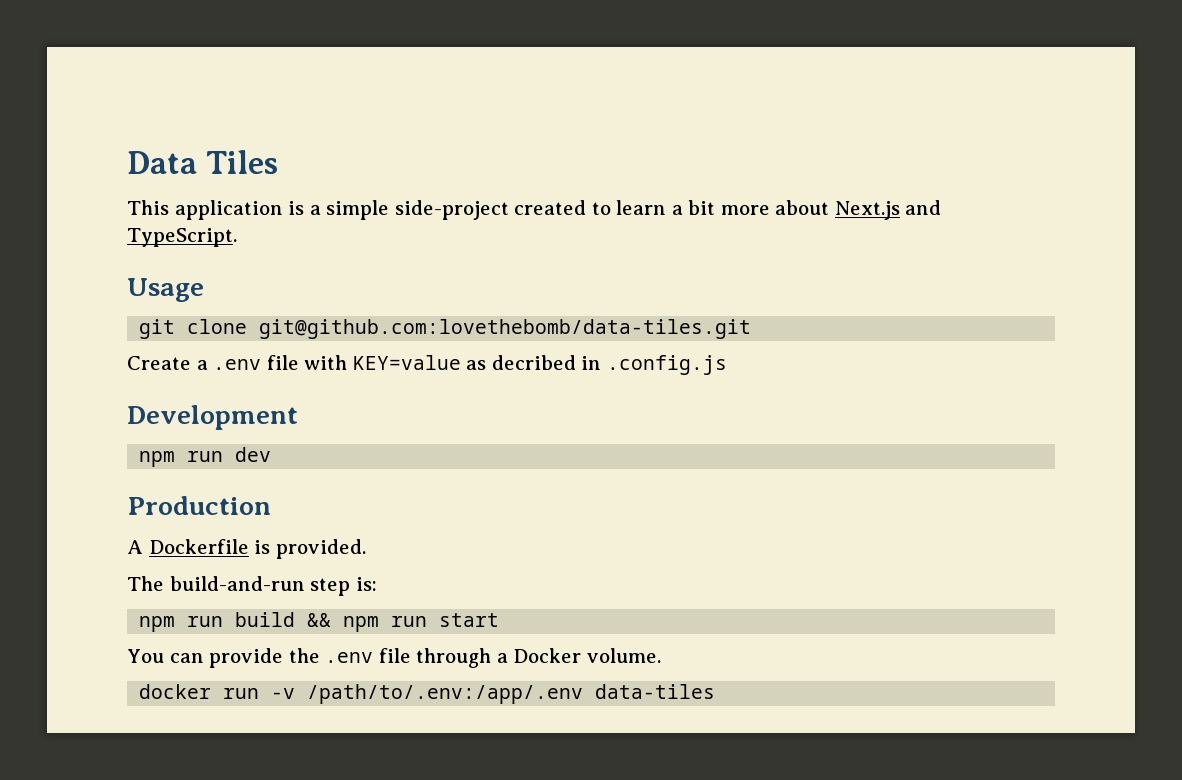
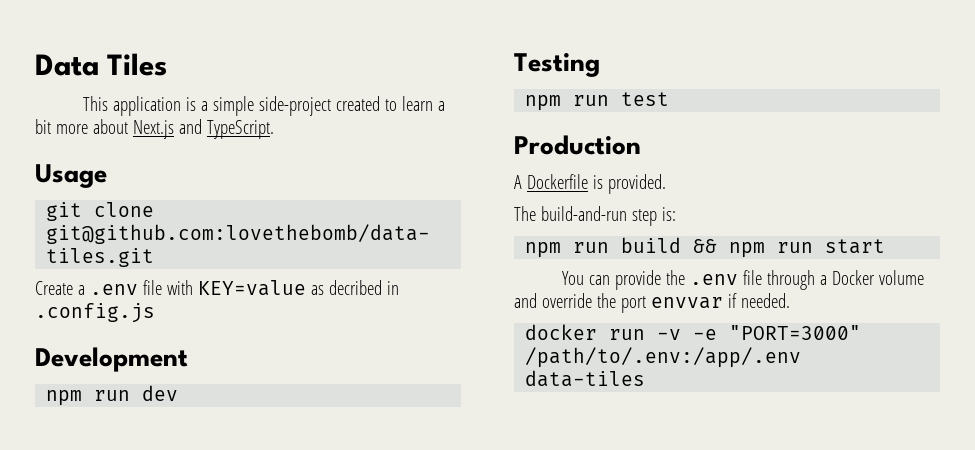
+ Testing
+ npm run test
- You can provide the .env file through a Docker volume.
+ You can provide the .env file through a Docker volume and override the port envvar if needed.
- docker run -v /path/to/.env:/app/.env data-tiles
+ docker run -v -e "PORT=3000" /path/to/.env:/app/.env data-tiles

